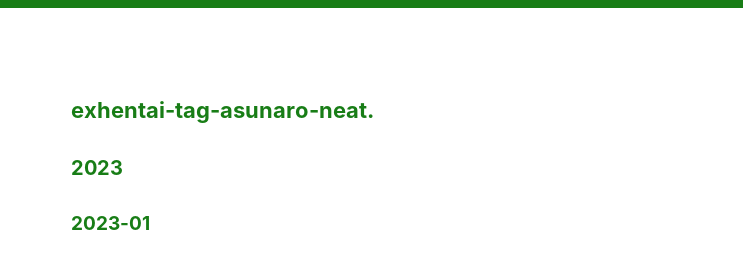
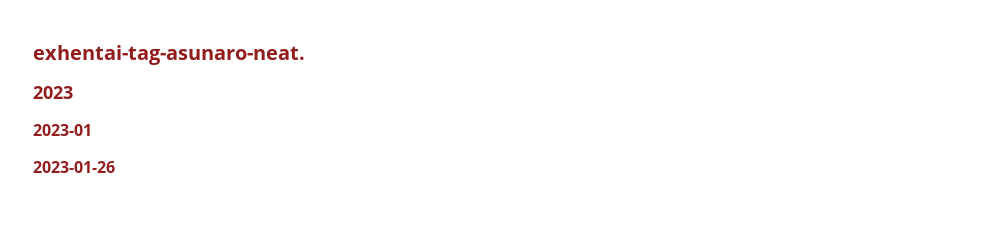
+ 2023-01-26

